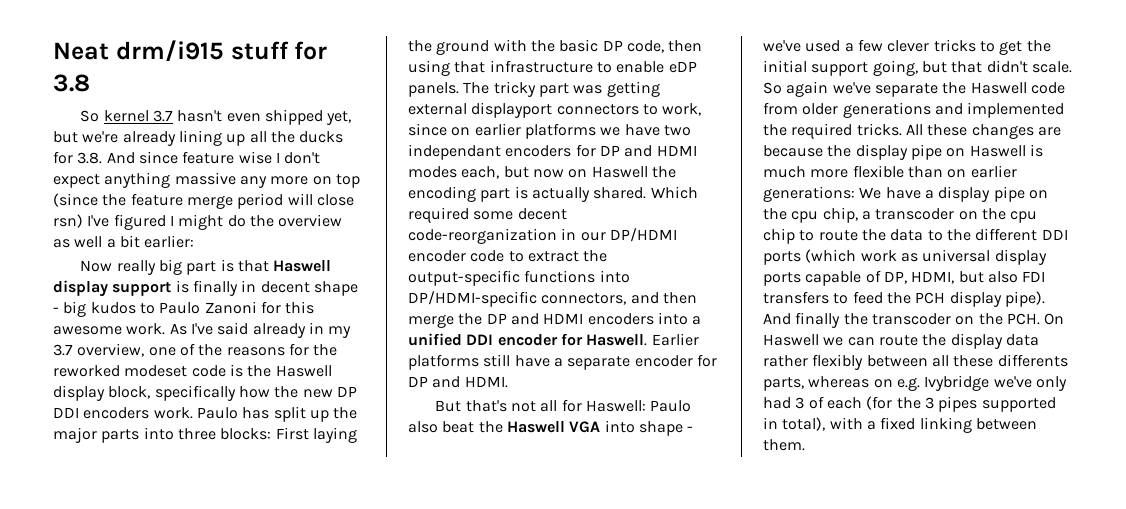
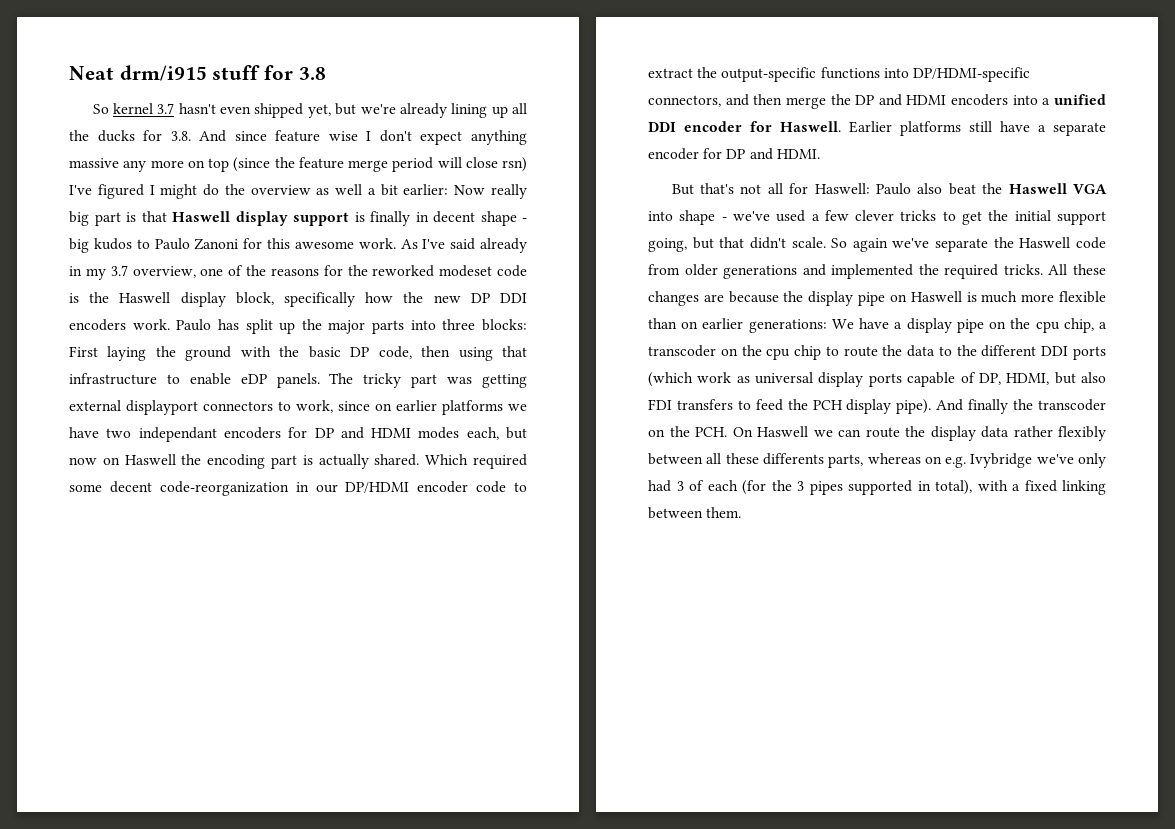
- So kernel 3.7 hasn't even shipped yet, but we're already lining up all the ducks for 3.8. And since feature wise I don't expect anything massive any more on top (since the feature merge period will close rsn) I've figured I might do the overview as well a bit earlier:
- Now really big part is that Haswell display support is finally in decent shape - big kudos to Paulo Zanoni for this awesome work.
+ So kernel 3.7 hasn't even shipped yet, but we're already lining up all the ducks for 3.8. And since feature wise I don't expect anything massive any more on top (since the feature merge period will close rsn) I've figured I might do the overview as well a bit earlier: Now really big part is that Haswell display support is finally in decent shape - big kudos to Paulo Zanoni for this awesome work.

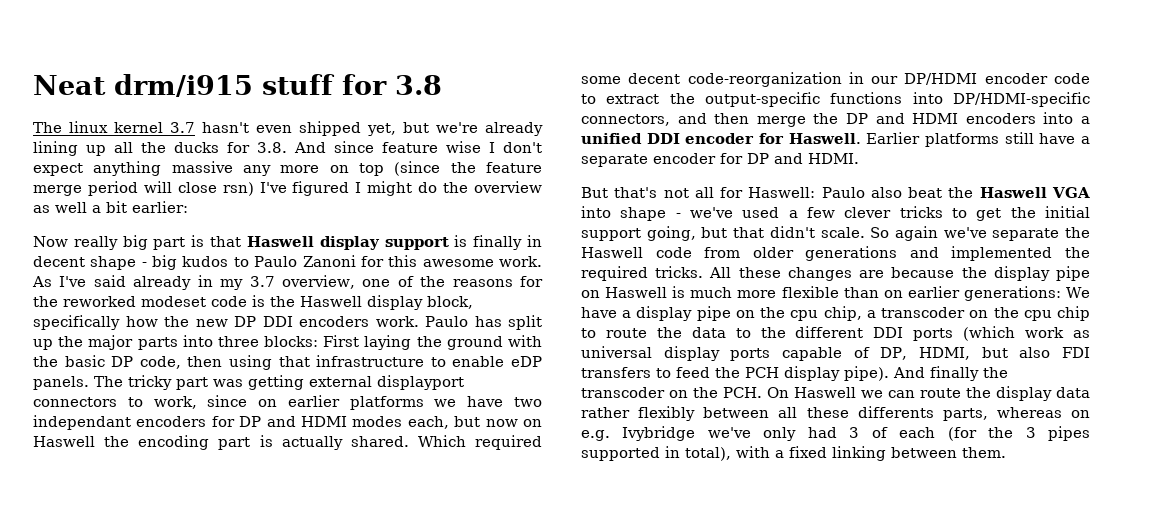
- So kernel 3.7 hasn't even shipped yet, but we're already lining up all the ducks for 3.8. And since feature wise I don't expect anything massive any more on top (since the feature merge period will close rsn) I've figured I might do the overview as well a bit earlier: Now really big part is that Haswell display support is finally in decent shape - big kudos to Paulo Zanoni for this awesome work.
+ The linux kernel 3.7 hasn't even shipped yet, but we're already lining up all the ducks for 3.8. And since feature wise I don't expect anything massive any more on top (since the feature merge period will close rsn) I've figured I might do the overview as well a bit earlier:
+ Now really big part is that Haswell display support is finally in decent shape - big kudos to Paulo Zanoni for this awesome work.

